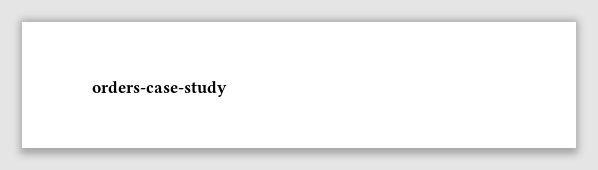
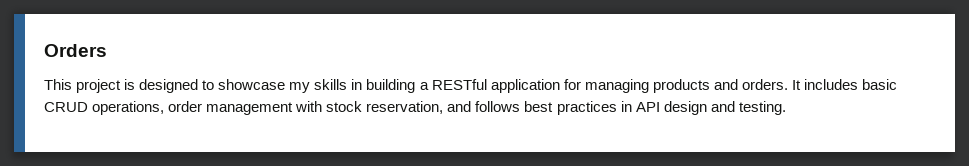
- orders-case-study
+ Orders
+ This project is designed to showcase my skills in building a RESTful application for managing products and orders. It includes basic CRUD operations, order management with stock reservation, and follows best practices in API design and testing.

